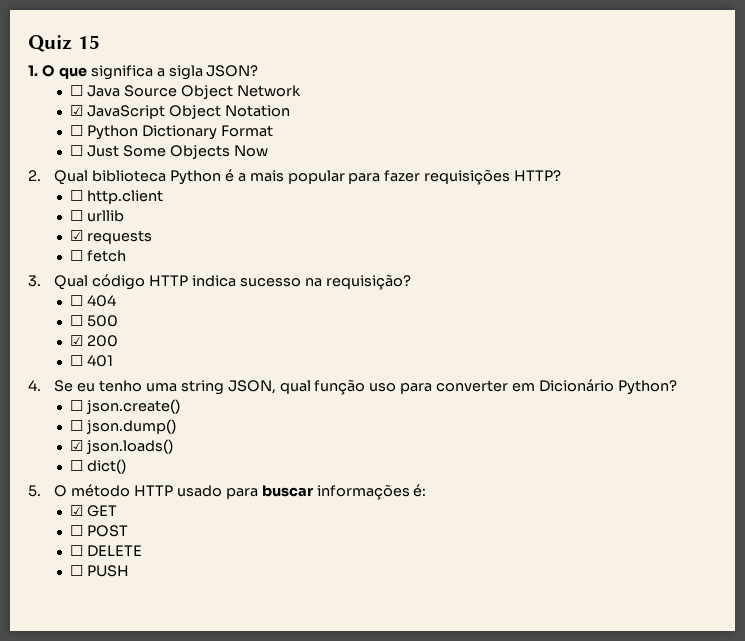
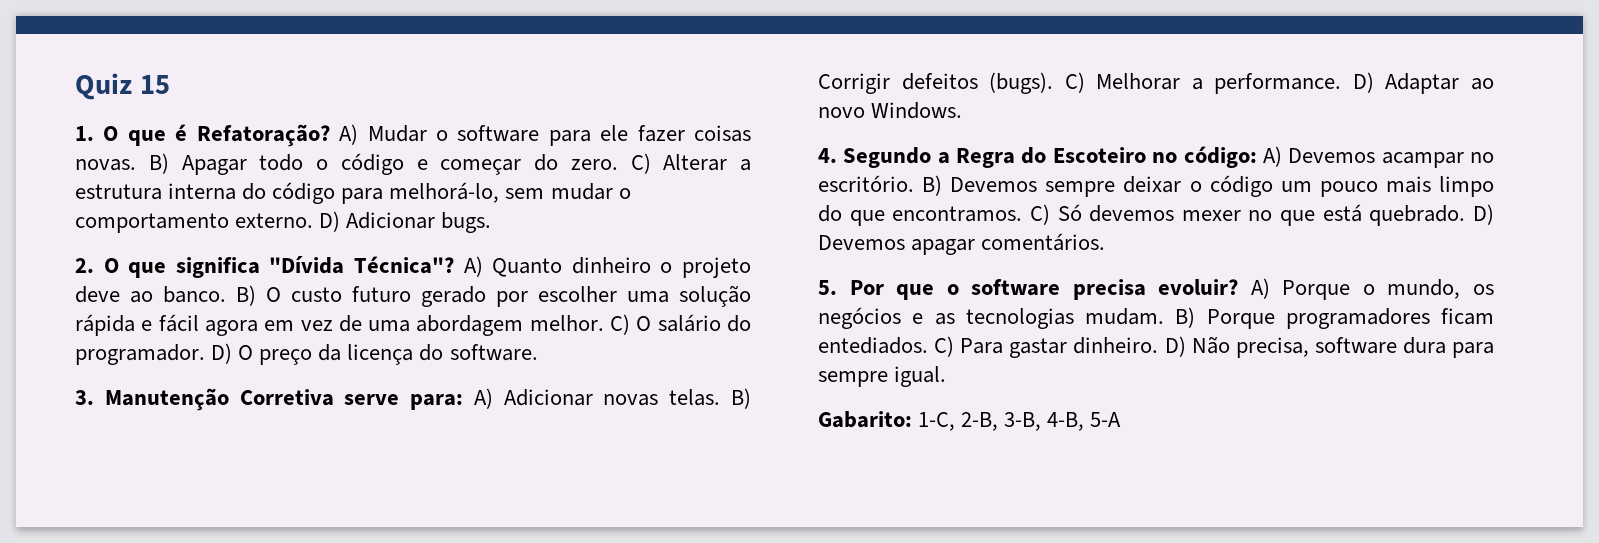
- 1. O que significa a sigla JSON?
- ☐ Java Source Object Network
- ☑ JavaScript Object Notation
- ☐ Python Dictionary Format
- ☐ Just Some Objects Now
- 2. Qual biblioteca Python é a mais popular para fazer requisições HTTP?
- ☐ http.client
- ☐ urllib
- ☑ requests
- ☐ fetch
- 3. Qual código HTTP indica sucesso na requisição?
- ☐ 404
- ☐ 500
- ☑ 200
- ☐ 401
- 4. Se eu tenho uma string JSON, qual função uso para converter em Dicionário Python?
- ☐ json.create()
- ☐ json.dump()
- ☑ json.loads()
- ☐ dict()
- 5. O método HTTP usado para buscar informações é:
- ☑ GET
- ☐ POST
- ☐ DELETE
- ☐ PUSH
+ 1. O que é Refatoração? A) Mudar o software para ele fazer coisas novas. B) Apagar todo o código e começar do zero. C) Alterar a estrutura interna do código para melhorá-lo, sem mudar o comportamento externo. D) Adicionar bugs.
+ 2. O que significa "Dívida Técnica"? A) Quanto dinheiro o projeto deve ao banco. B) O custo futuro gerado por escolher uma solução rápida e fácil agora em vez de uma abordagem melhor. C) O salário do programador. D) O preço da licença do software.
+ 3. Manutenção Corretiva serve para: A) Adicionar novas telas. B) Corrigir defeitos (bugs). C) Melhorar a performance. D) Adaptar ao novo Windows.
+ 4. Segundo a Regra do Escoteiro no código: A) Devemos acampar no escritório. B) Devemos sempre deixar o código um pouco mais limpo do que encontramos. C) Só devemos mexer no que está quebrado. D) Devemos apagar comentários.
+ 5. Por que o software precisa evoluir? A) Porque o mundo, os negócios e as tecnologias mudam. B) Porque programadores ficam entediados. C) Para gastar dinheiro. D) Não precisa, software dura para sempre igual.
+ Gabarito: 1-C, 2-B, 3-B, 4-B, 5-A

